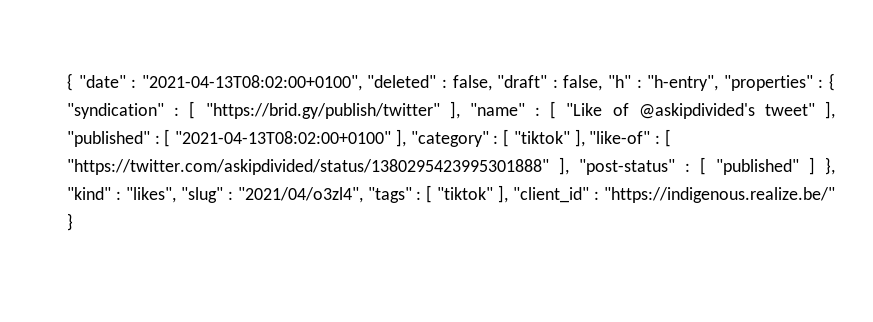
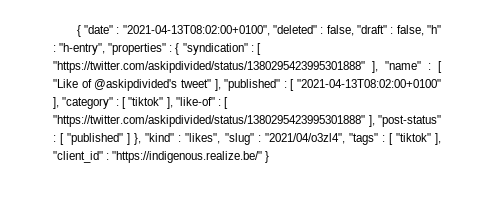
- [ "https://brid.gy/publish/twitter" ], "name" :
+ [ "https://twitter.com/askipdivided/status/1380295423995301888" ], "name" :

